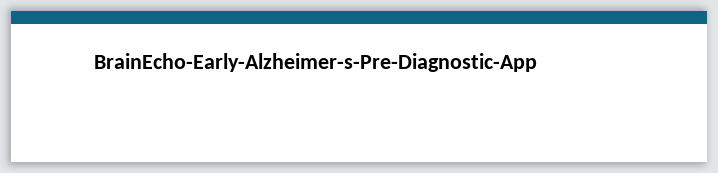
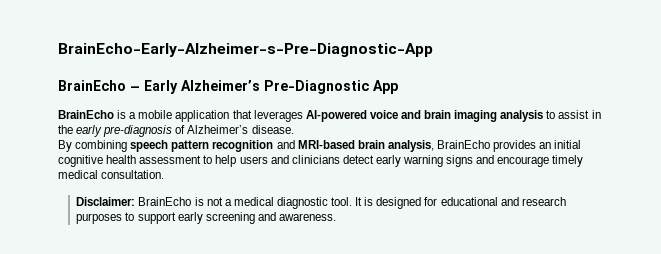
+ BrainEcho – Early Alzheimer’s Pre-Diagnostic App
+ BrainEcho is a mobile application that leverages AI-powered voice and brain imaging analysis to assist in the early pre-diagnosis of Alzheimer’s disease.
+ By combining speech pattern recognition and MRI-based brain analysis, BrainEcho provides an initial cognitive health assessment to help users and clinicians detect early warning signs and encourage timely medical consultation.
+ Disclaimer: BrainEcho is not a medical diagnostic tool. It is designed for educational and research purposes to support early screening and awareness.

